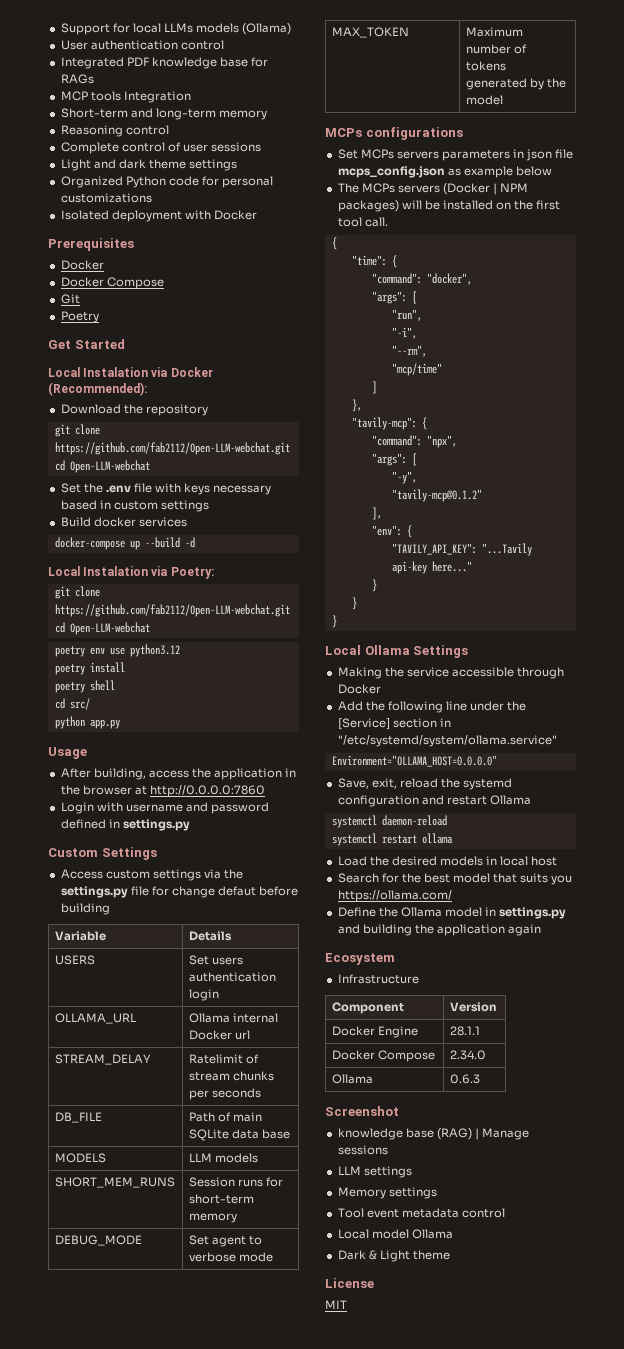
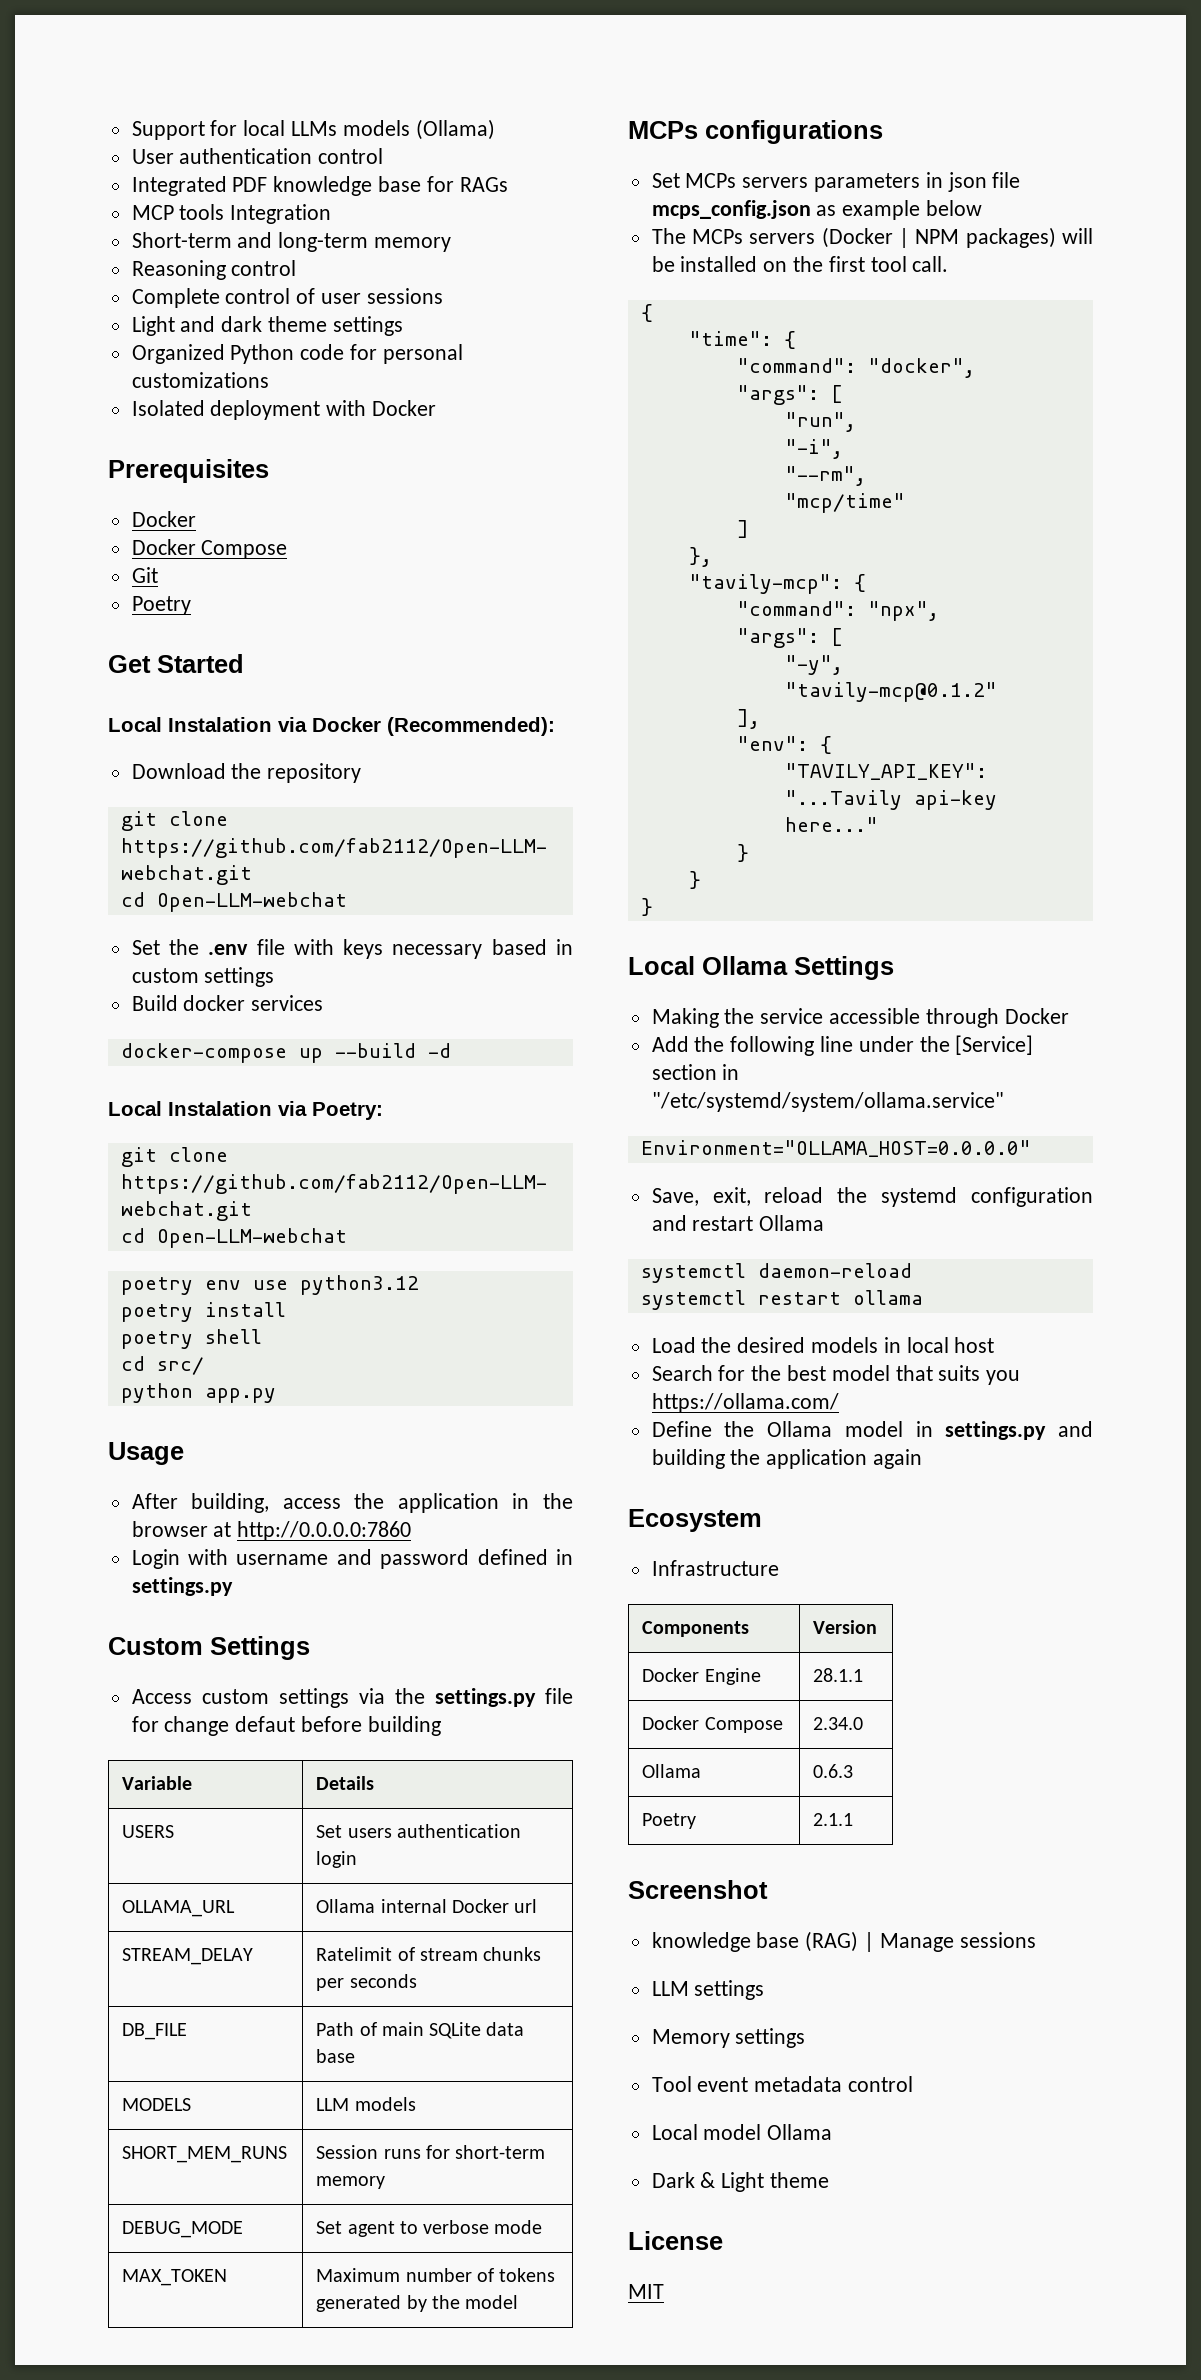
- Component | Version
+ Components | Version
+ Poetry | 2.1.1

